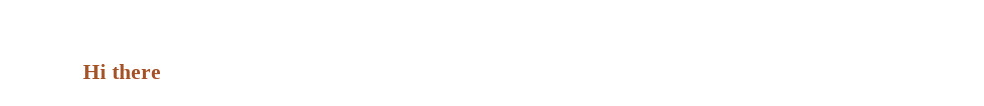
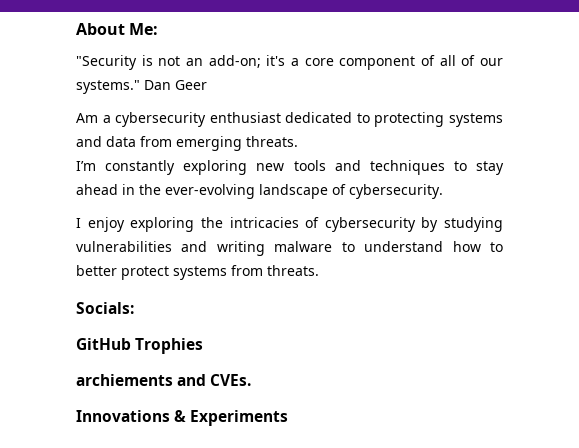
- Hi there
+ About Me:
+ "Security is not an add-on; it's a core component of all of our systems." Dan Geer
+ Am a cybersecurity enthusiast dedicated to protecting systems and data from emerging threats.
+ I’m constantly exploring new tools and techniques to stay ahead in the ever-evolving landscape of cybersecurity.
+ I enjoy exploring the intricacies of cybersecurity by studying vulnerabilities and writing malware to understand how to better protect systems from threats.
+ Socials:
+ GitHub Trophies
+ archiements and CVEs.
+ Innovations & Experiments

